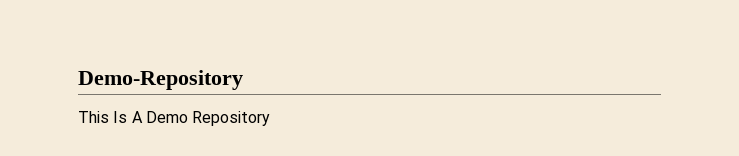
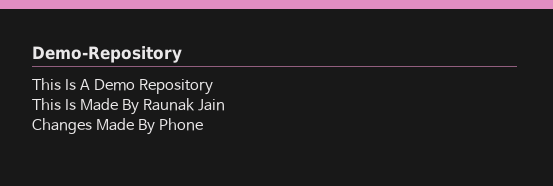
+ This Is Made By Raunak Jain
+ Changes Made By Phone

